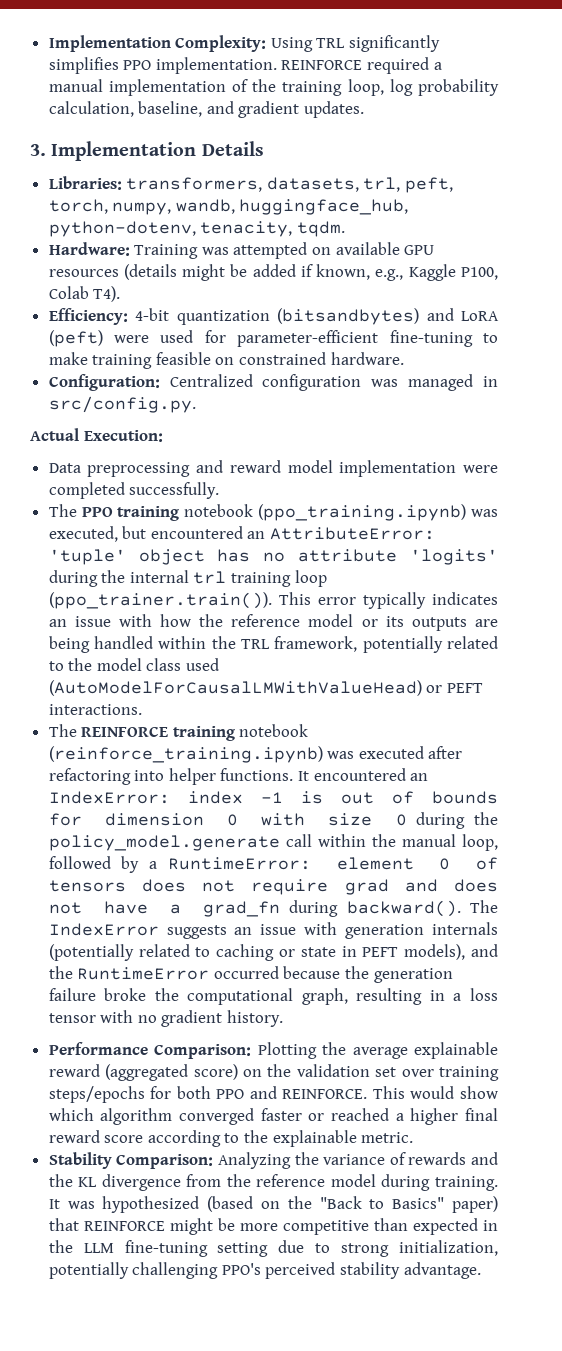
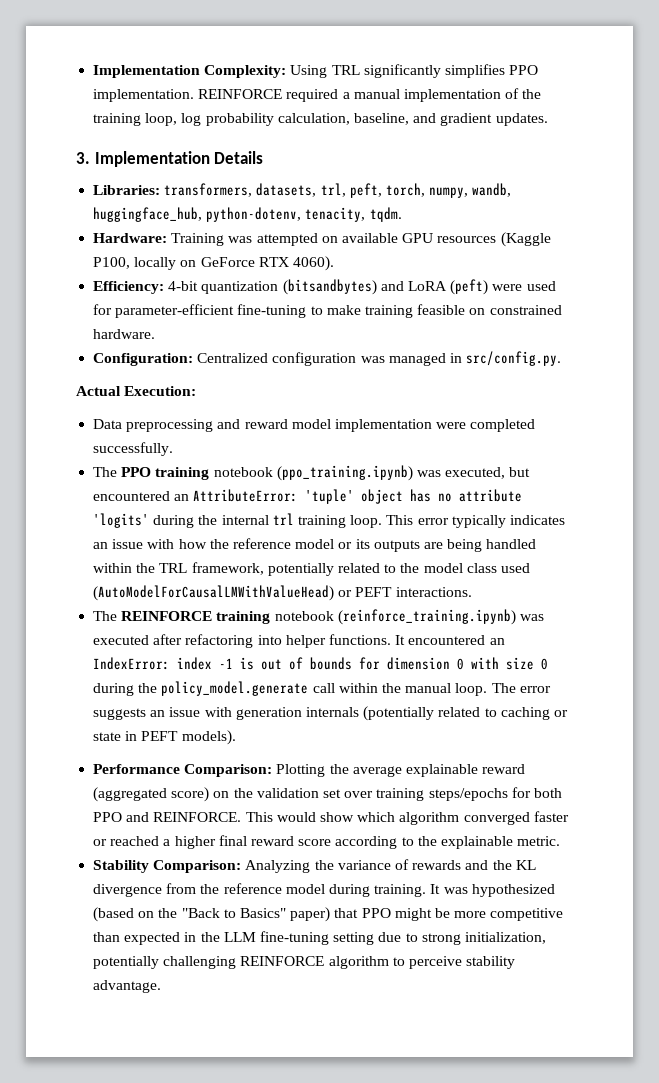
- Hardware: Training was attempted on available GPU resources (details might be added if known, e.g., Kaggle P100, Colab T4).
+ Hardware: Training was attempted on available GPU resources (Kaggle P100, locally on GeForce RTX 4060).
- The PPO training notebook (ppo_training.ipynb) was executed, but encountered an AttributeError: 'tuple' object has no attribute 'logits' during the internal trl training loop (ppo_trainer.train()). This error typically indicates an issue with how the reference model or its outputs are being handled within the TRL framework, potentially related to the model class used (AutoModelForCausalLMWithValueHead) or PEFT interactions.
+ The PPO training notebook (ppo_training.ipynb) was executed, but encountered an AttributeError: 'tuple' object has no attribute 'logits' during the internal trl training loop. This error typically indicates an issue with how the reference model or its outputs are being handled within the TRL framework, potentially related to the model class used (AutoModelForCausalLMWithValueHead) or PEFT interactions.
- It encountered an IndexError: index -1 is out of bounds for dimension 0 with size 0 during the policy_model.generate call within the manual loop, followed by a RuntimeError: element 0 of tensors does not require grad and does not have a grad_fn during backward(). The IndexError suggests an issue with generation internals (potentially related to caching or state in PEFT models), and the RuntimeError occurred because the generation failure broke the computational graph, resulting in a loss tensor with no gradient history.
+ It encountered an IndexError: index -1 is out of bounds for dimension 0 with size 0 during the policy_model.generate call within the manual loop. The error suggests an issue with generation internals (potentially related to caching or state in PEFT models).
- It was hypothesized (based on the "Back to Basics" paper) that REINFORCE might be more competitive than expected in the LLM fine-tuning setting due to strong initialization, potentially challenging PPO's perceived stability advantage.
+ It was hypothesized (based on the "Back to Basics" paper) that PPO might be more competitive than expected in the LLM fine-tuning setting due to strong initialization, potentially challenging REINFORCE algorithm to perceive stability advantage.

